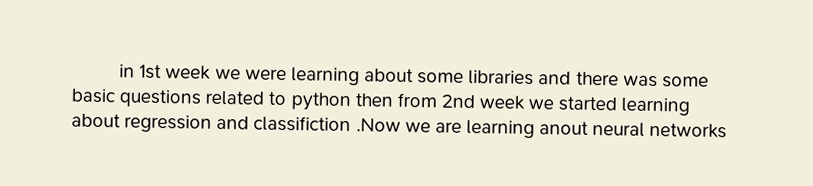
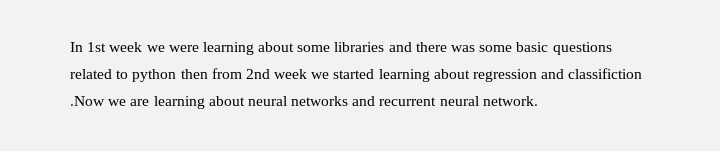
- in 1st week we were learning about some libraries and there was some basic questions related to python then from 2nd week we started learning about regression and classifiction .Now we are learning anout neural networks
+ In 1st week we were learning about some libraries and there was some basic questions related to python then from 2nd week we started learning about regression and classifiction .Now we are learning about neural networks and recurrent neural network.

